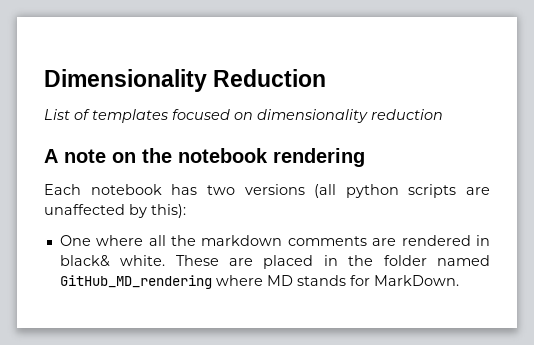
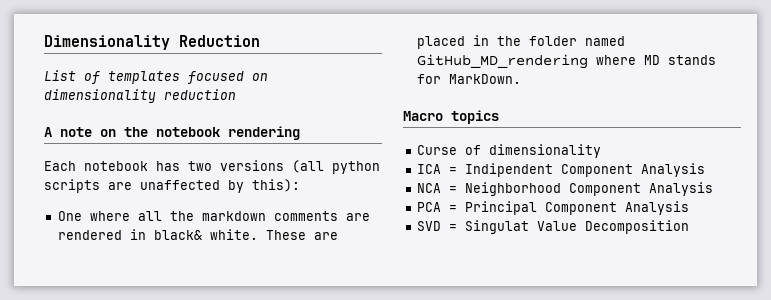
+ Macro topics
+ Curse of dimensionality
+ ICA = Indipendent Component Analysis
+ NCA = Neighborhood Component Analysis
+ PCA = Principal Component Analysis
+ SVD = Singulat Value Decomposition

